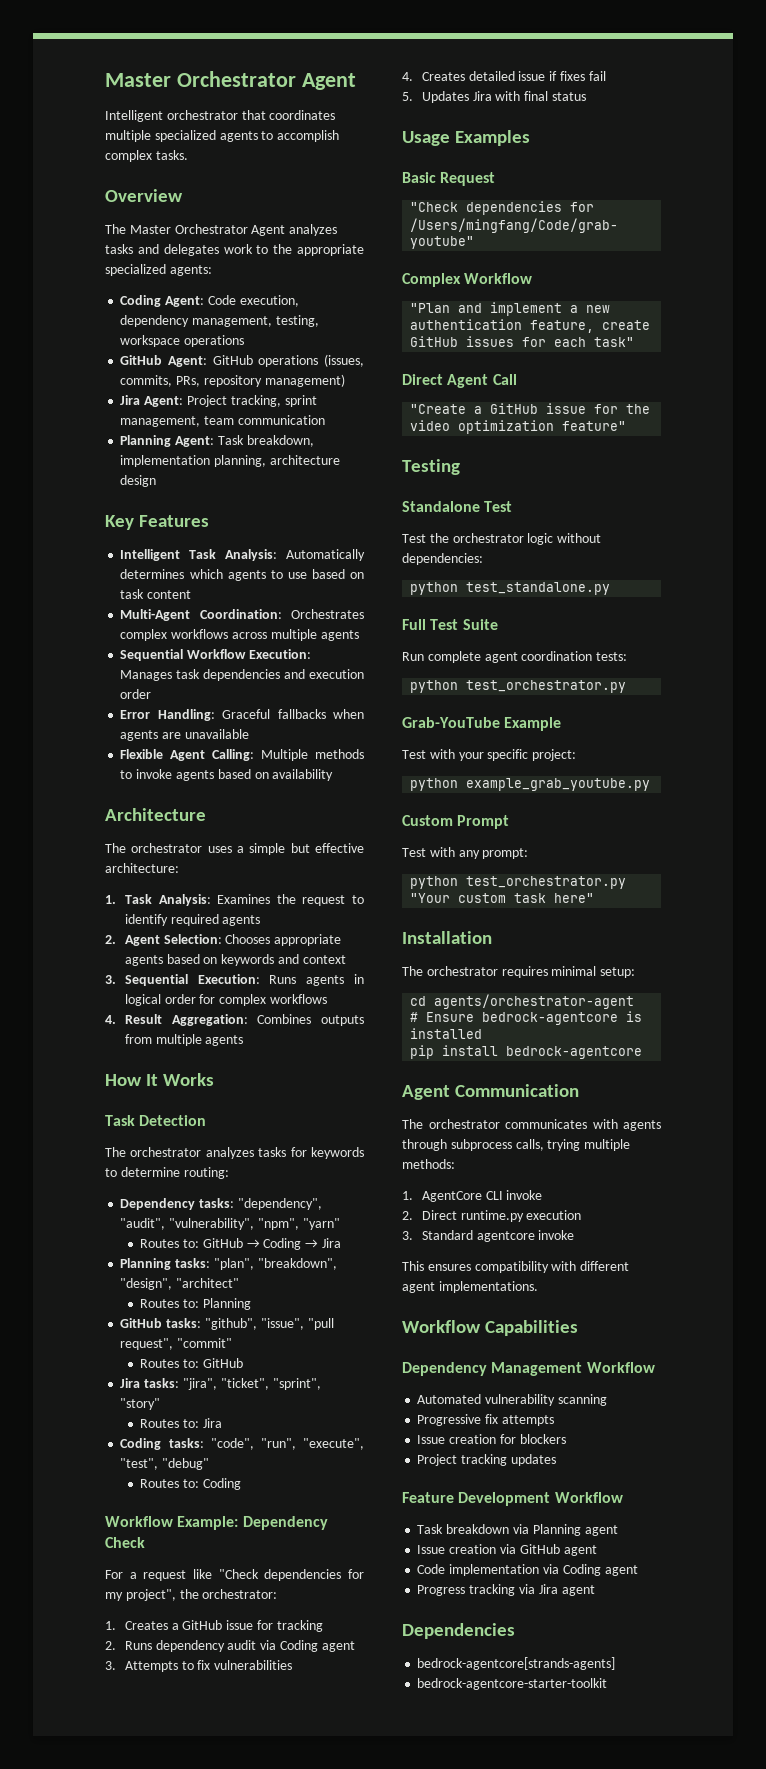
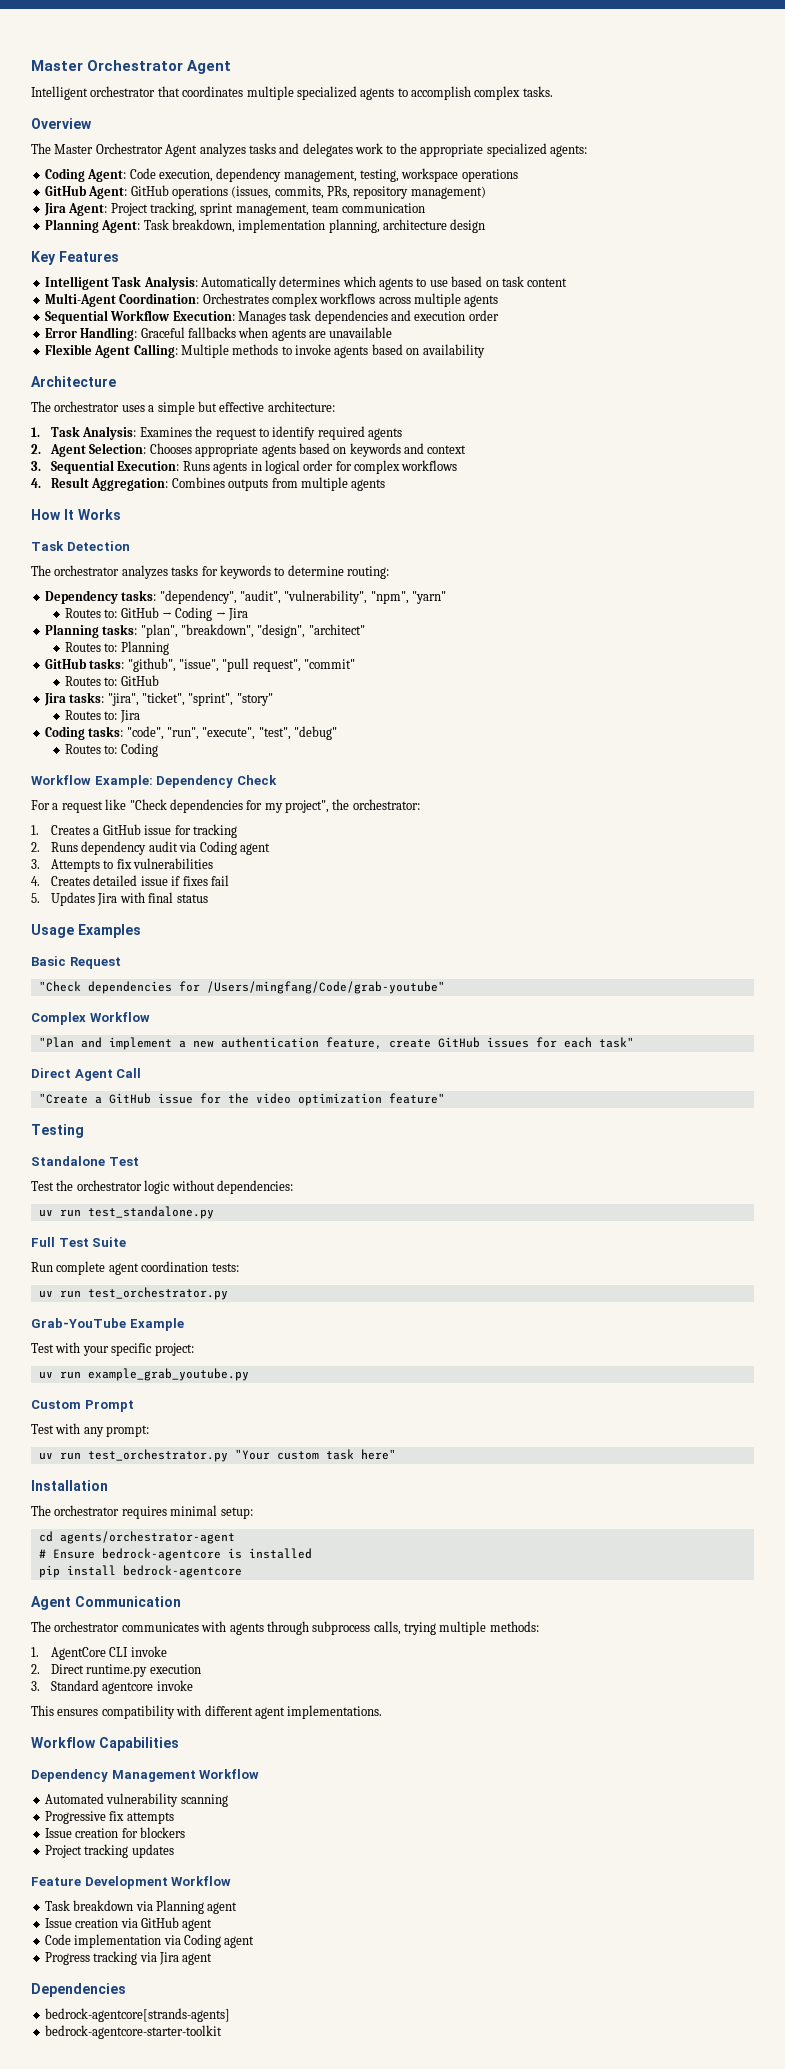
- python test_standalone.py
+ uv run test_standalone.py
  Run complete agent coordination tests:
- python test_orchestrator.py
+ uv run test_orchestrator.py
- python example_grab_youtube.py
+ uv run example_grab_youtube.py
- python test_orchestrator.py "Your custom task here"
+ uv run test_orchestrator.py "Your custom task here"

